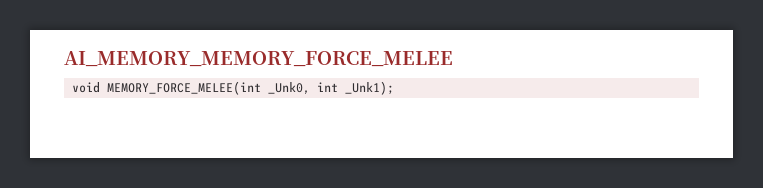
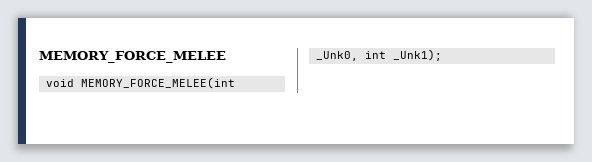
- AI_MEMORY_MEMORY_FORCE_MELEE
+ MEMORY_FORCE_MELEE

